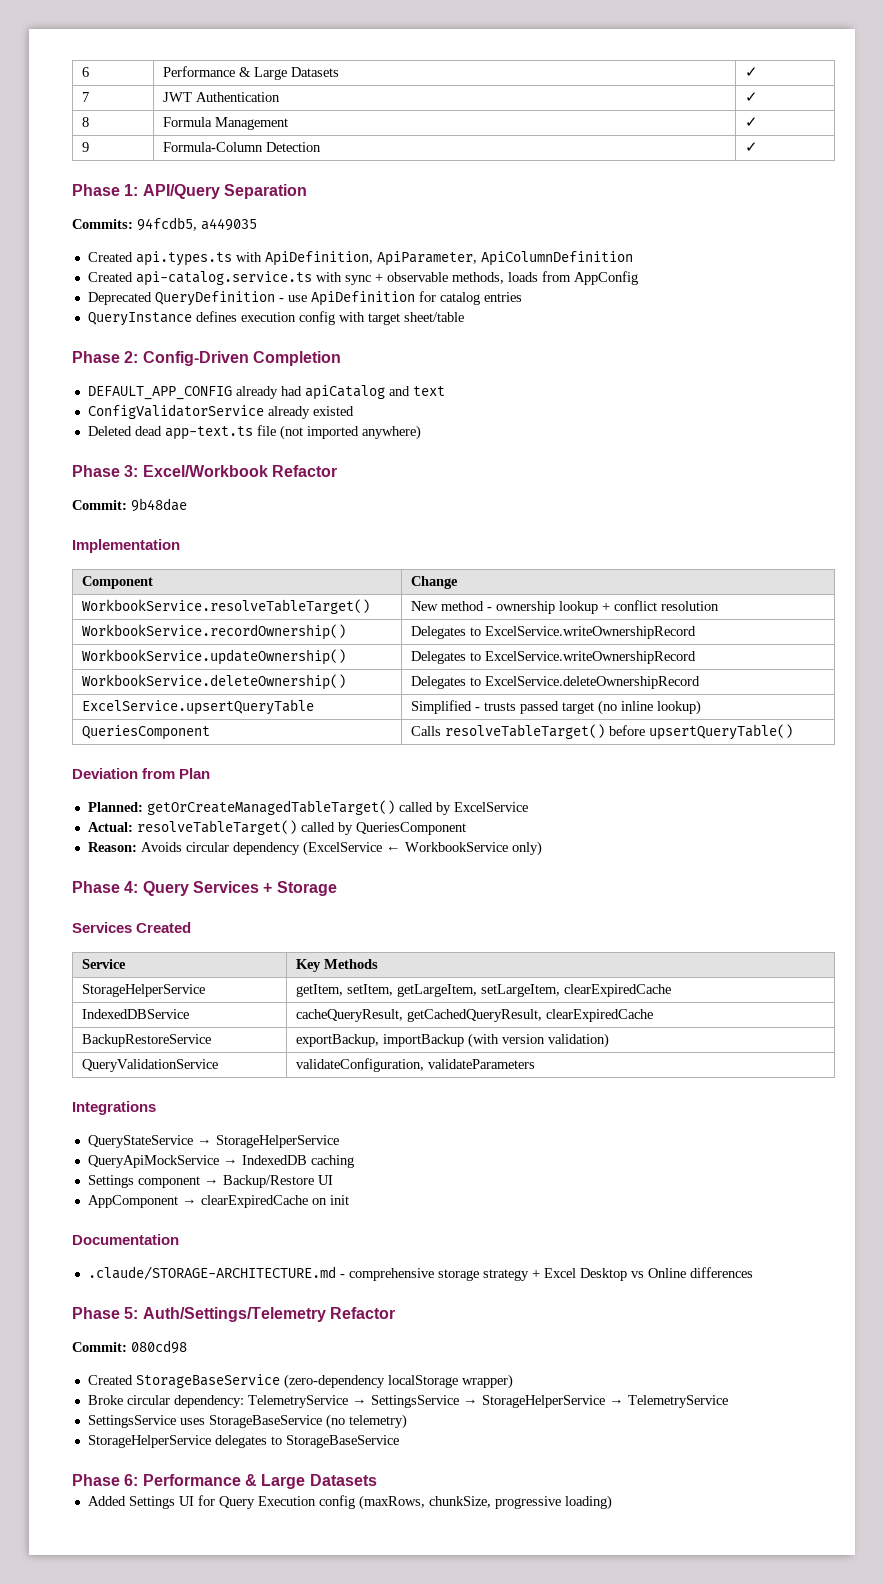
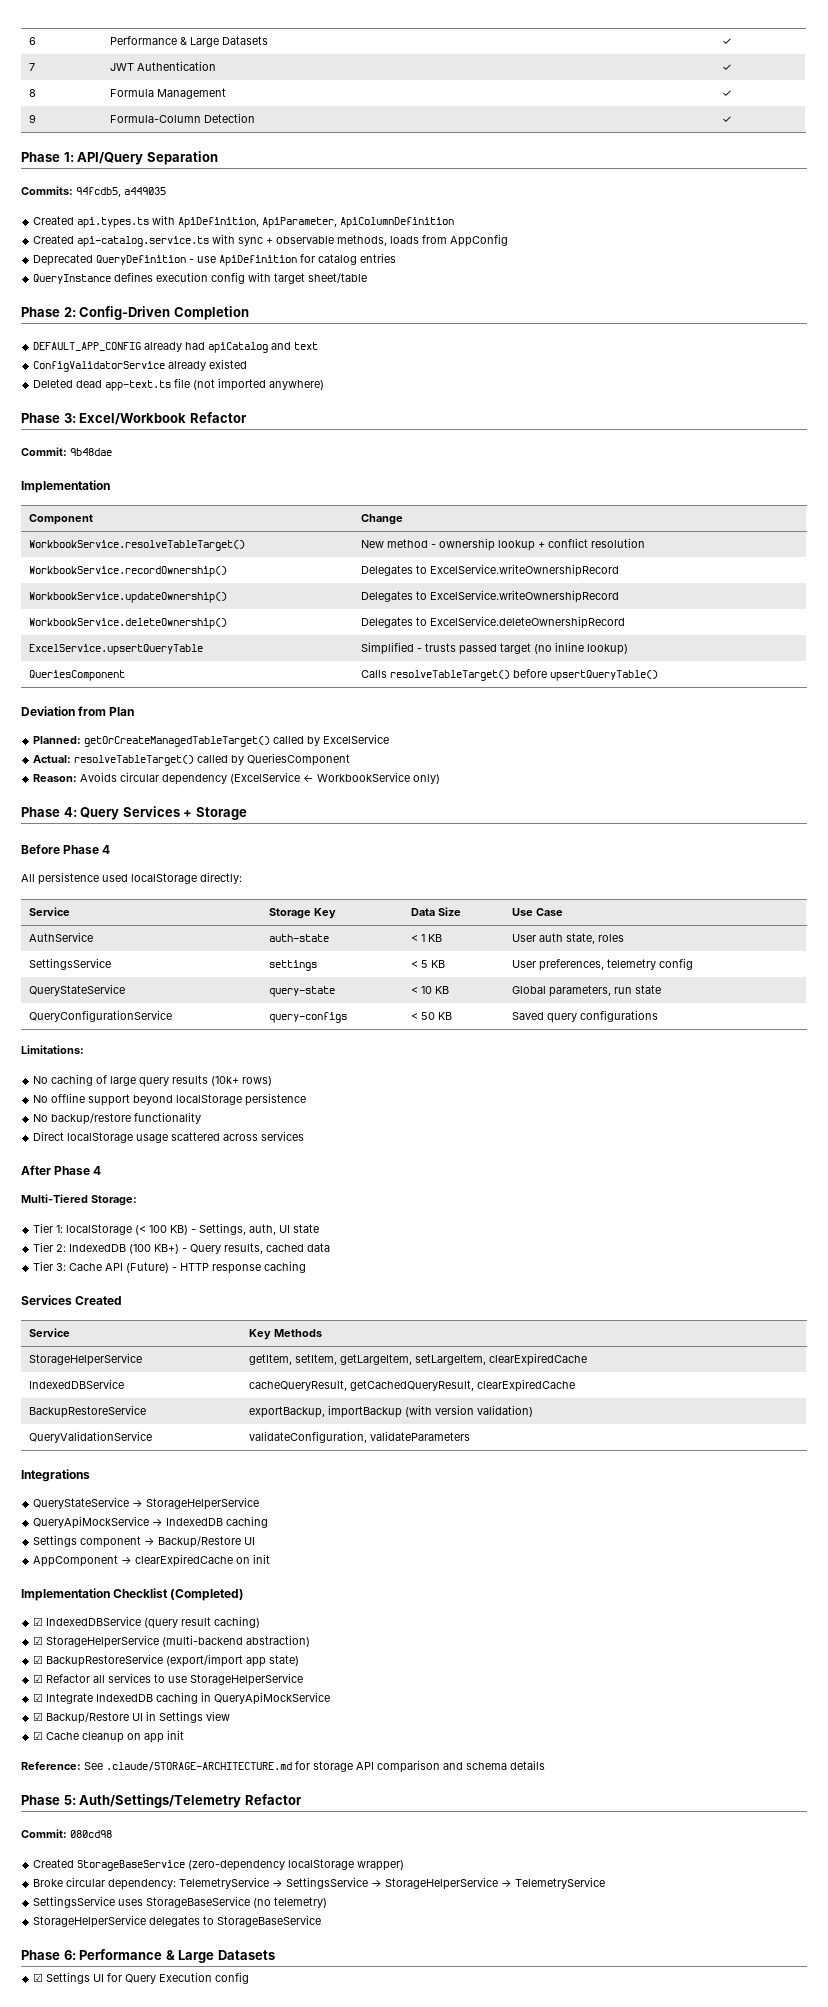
+ Before Phase 4
+ All persistence used localStorage directly:
+ Service | Storage Key | Data Size | Use Case
+ AuthService | auth-state | < 1 KB | User auth state, roles
+ SettingsService | settings | < 5 KB | User preferences, telemetry config
+ QueryStateService | query-state | < 10 KB | Global parameters, run state
+ QueryConfigurationService | query-configs | < 50 KB | Saved query configurations
+ Limitations:
+ No caching of large query results (10k+ rows)
+ No offline support beyond localStorage persistence
+ No backup/restore functionality
+ Direct localStorage usage scattered across services
+ After Phase 4
+ Multi-Tiered Storage:
+ Tier 1: localStorage (< 100 KB) - Settings, auth, UI state
+ Tier 2: IndexedDB (100 KB+) - Query results, cached data
+ Tier 3: Cache API (Future) - HTTP response caching
- Documentation
- .claude/STORAGE-ARCHITECTURE.md - comprehensive storage strategy + Excel Desktop vs Online differences
+ Implementation Checklist (Completed)
+ ☑ IndexedDBService (query result caching)
+ ☑ StorageHelperService (multi-backend abstraction)
+ ☑ BackupRestoreService (export/import app state)
+ ☑ Refactor all services to use StorageHelperService
+ ☑ Integrate IndexedDB caching in QueryApiMockService
+ ☑ Backup/Restore UI in Settings view
+ ☑ Cache cleanup on app init
+ Reference: See .claude/STORAGE-ARCHITECTURE.md for storage API comparison and schema details
- Added Settings UI for Query Execution config (maxRows, chunkSize, progressive loading)
+ ☑ Settings UI for Query Execution config

